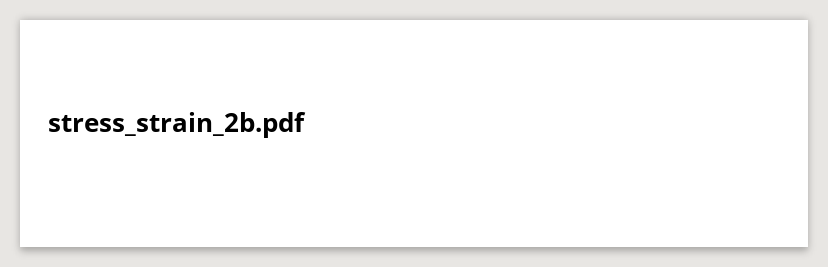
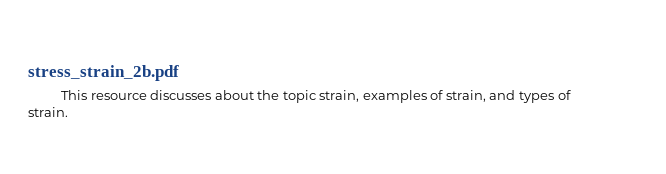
+ This resource discusses about the topic strain, examples of strain, and types of strain.

